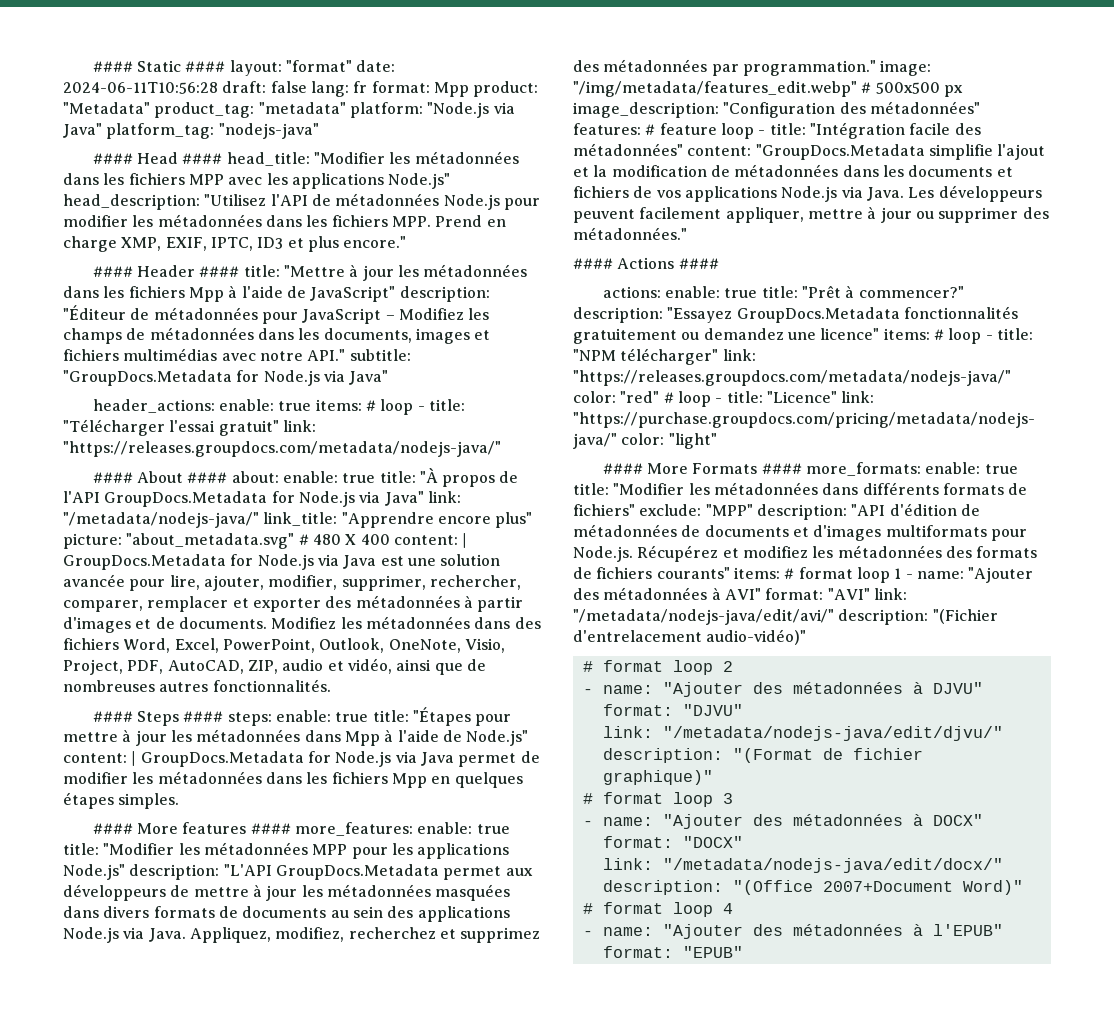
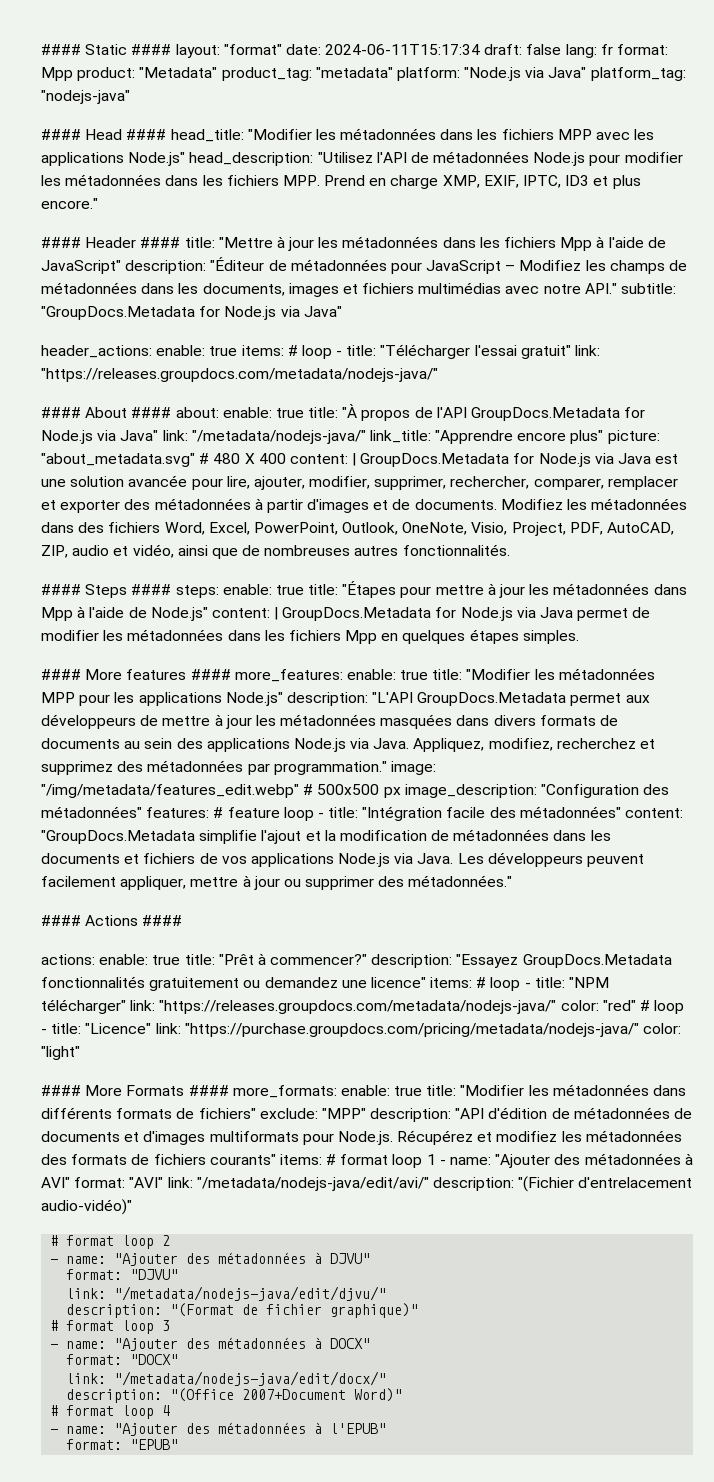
- #### Static #### layout: "format" date: 2024-06-11T10:56:28 draft: false lang: fr format: Mpp product: "Metadata" product_tag: "metadata" platform: "Node.js via Java" platform_tag: "nodejs-java"
+ #### Static #### layout: "format" date: 2024-06-11T15:17:34 draft: false lang: fr format: Mpp product: "Metadata" product_tag: "metadata" platform: "Node.js via Java" platform_tag: "nodejs-java"

